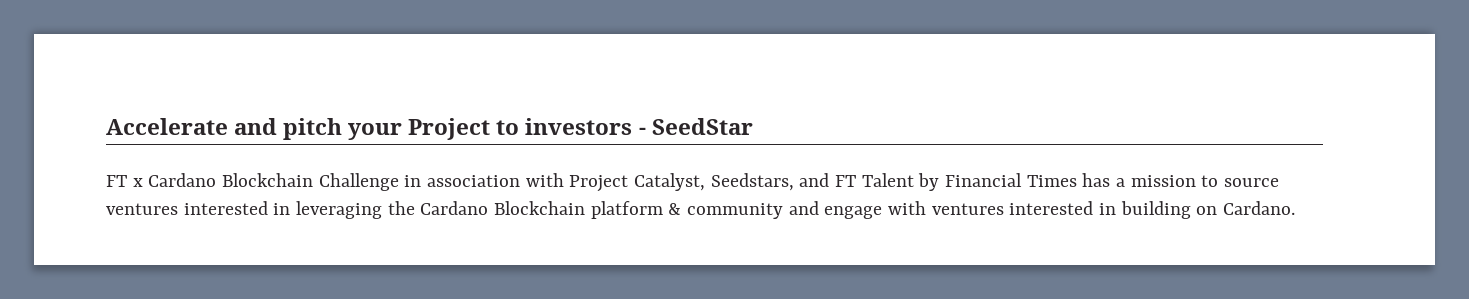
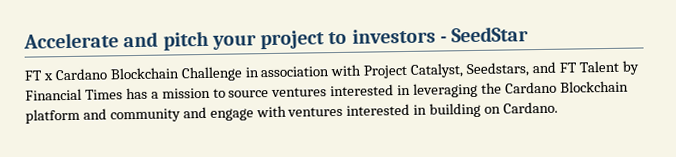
- Accelerate and pitch your Project to investors - SeedStar
+ Accelerate and pitch your project to investors - SeedStar
- FT x Cardano Blockchain Challenge in association with Project Catalyst, Seedstars, and FT Talent by Financial Times has a mission to source ventures interested in leveraging the Cardano Blockchain platform & community and engage with ventures interested in building on Cardano.
+ FT x Cardano Blockchain Challenge in association with Project Catalyst, Seedstars, and FT Talent by Financial Times has a mission to source ventures interested in leveraging the Cardano Blockchain platform and community and engage with ventures interested in building on Cardano.

